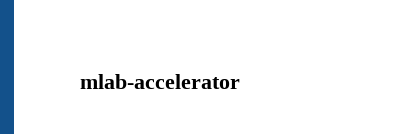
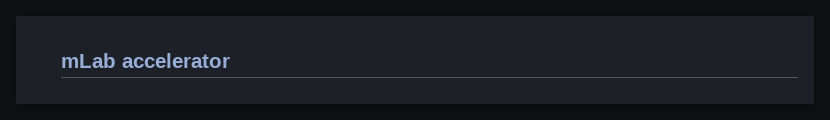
- mlab-accelerator
+ mLab accelerator

